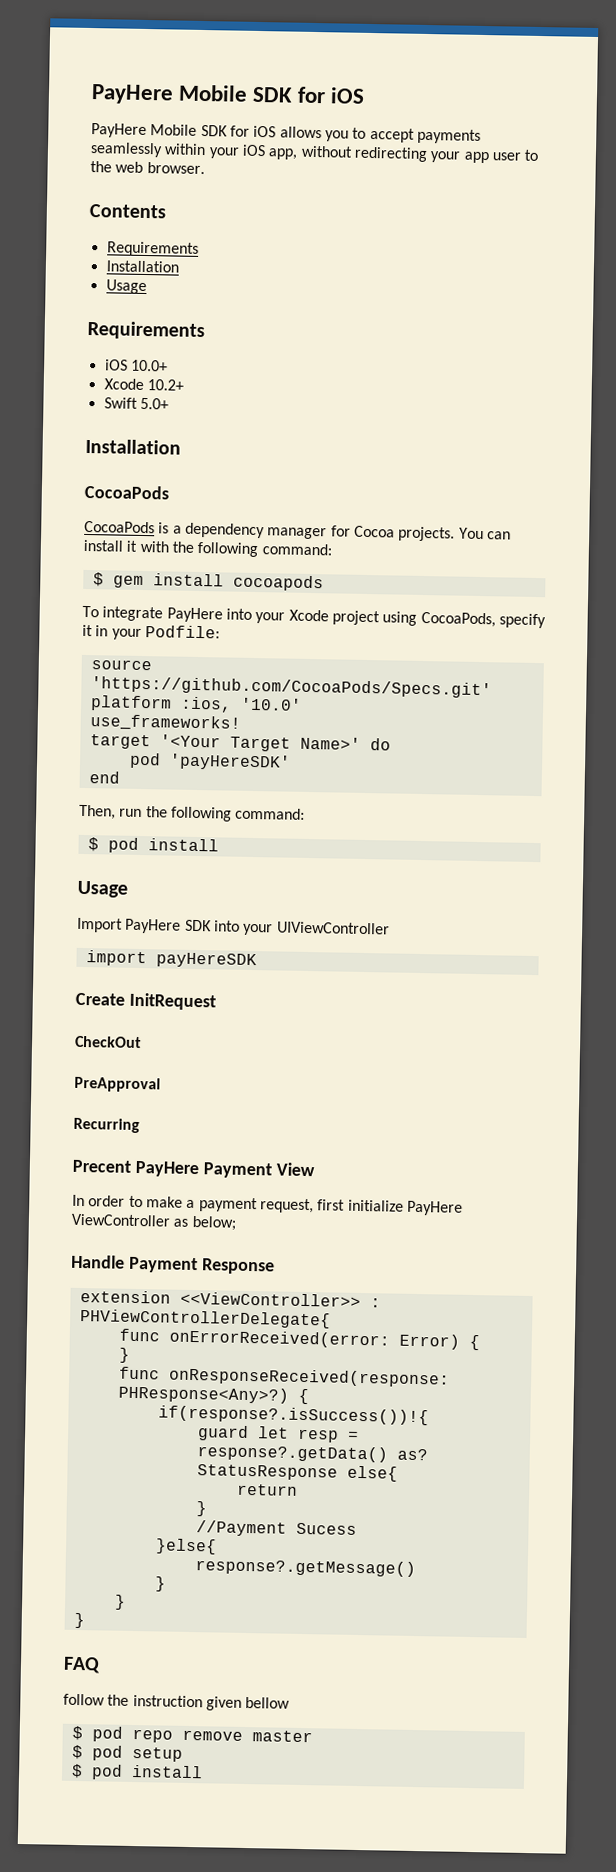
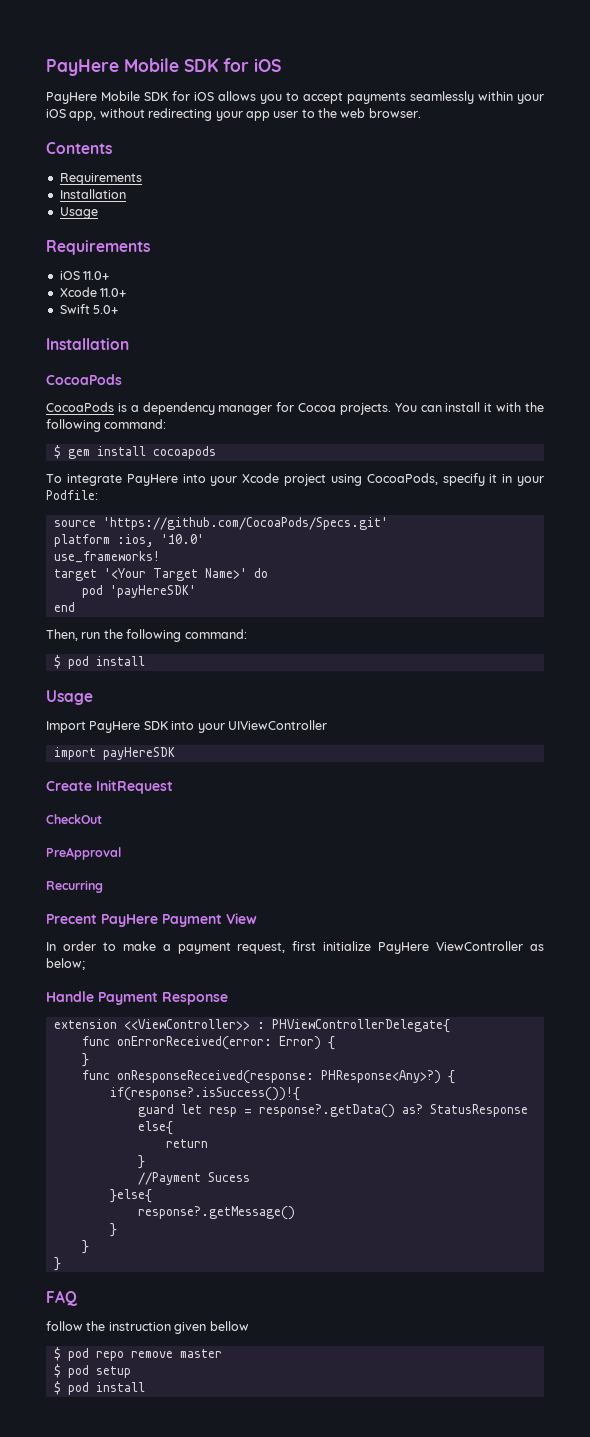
- iOS 10.0+
- Xcode 10.2+
+ iOS 11.0+
+ Xcode 11.0+

